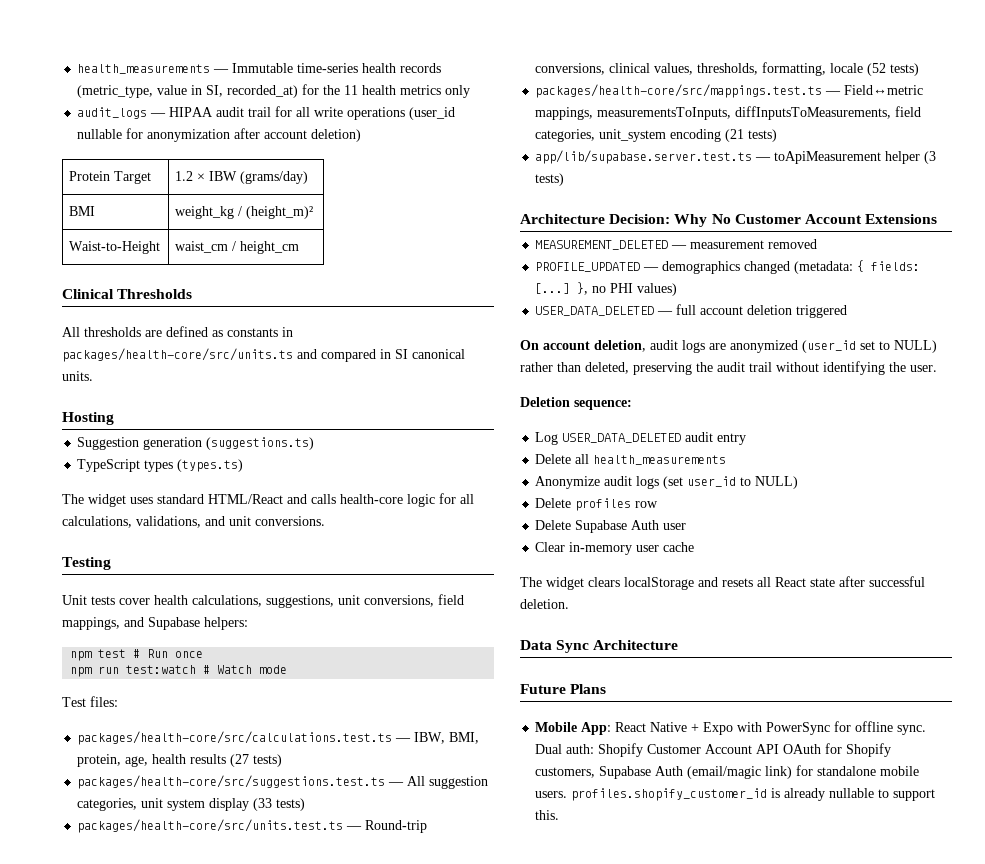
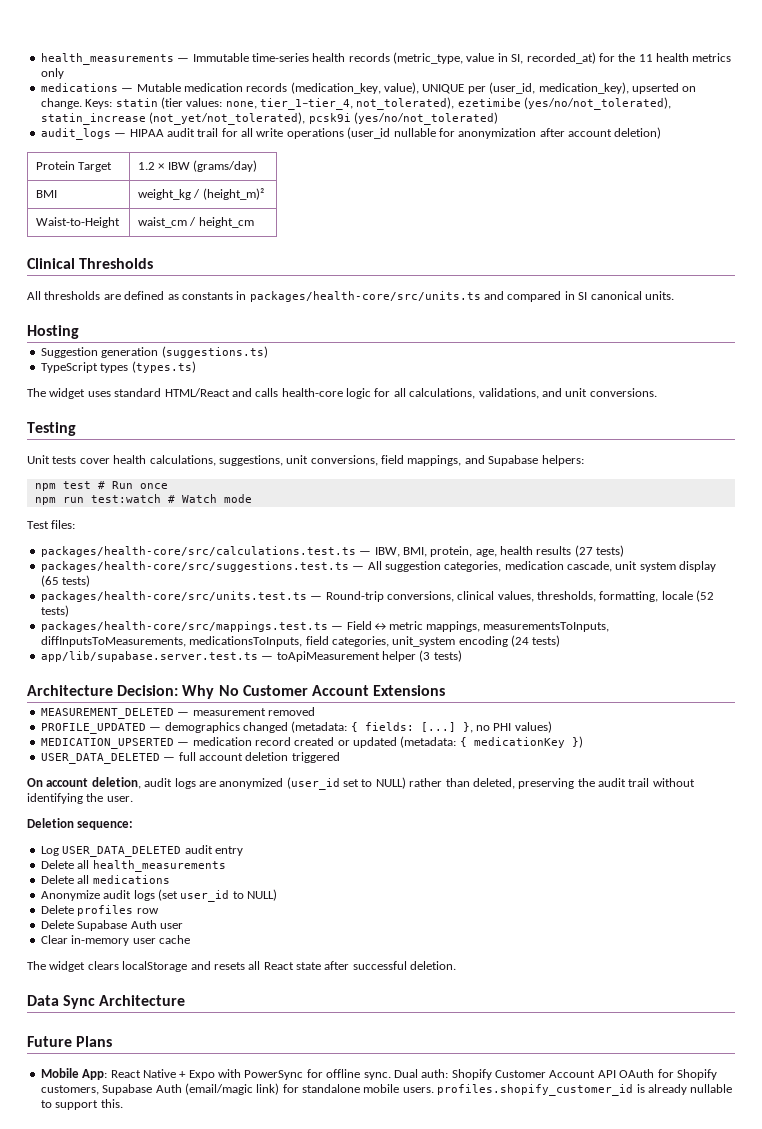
+ medications — Mutable medication records (medication_key, value), UNIQUE per (user_id, medication_key), upserted on change. Keys: statin (tier values: none, tier_1–tier_4, not_tolerated), ezetimibe (yes/no/not_tolerated), statin_increase (not_yet/not_tolerated), pcsk9i (yes/no/not_tolerated)
- packages/health-core/src/suggestions.test.ts — All suggestion categories, unit system display (33 tests)
+ packages/health-core/src/suggestions.test.ts — All suggestion categories, medication cascade, unit system display (65 tests)
- packages/health-core/src/mappings.test.ts — Field↔metric mappings, measurementsToInputs, diffInputsToMeasurements, field categories, unit_system encoding (21 tests)
+ packages/health-core/src/mappings.test.ts — Field↔metric mappings, measurementsToInputs, diffInputsToMeasurements, medicationsToInputs, field categories, unit_system encoding (24 tests)
+ MEDICATION_UPSERTED — medication record created or updated (metadata: { medicationKey })
+ Delete all medications

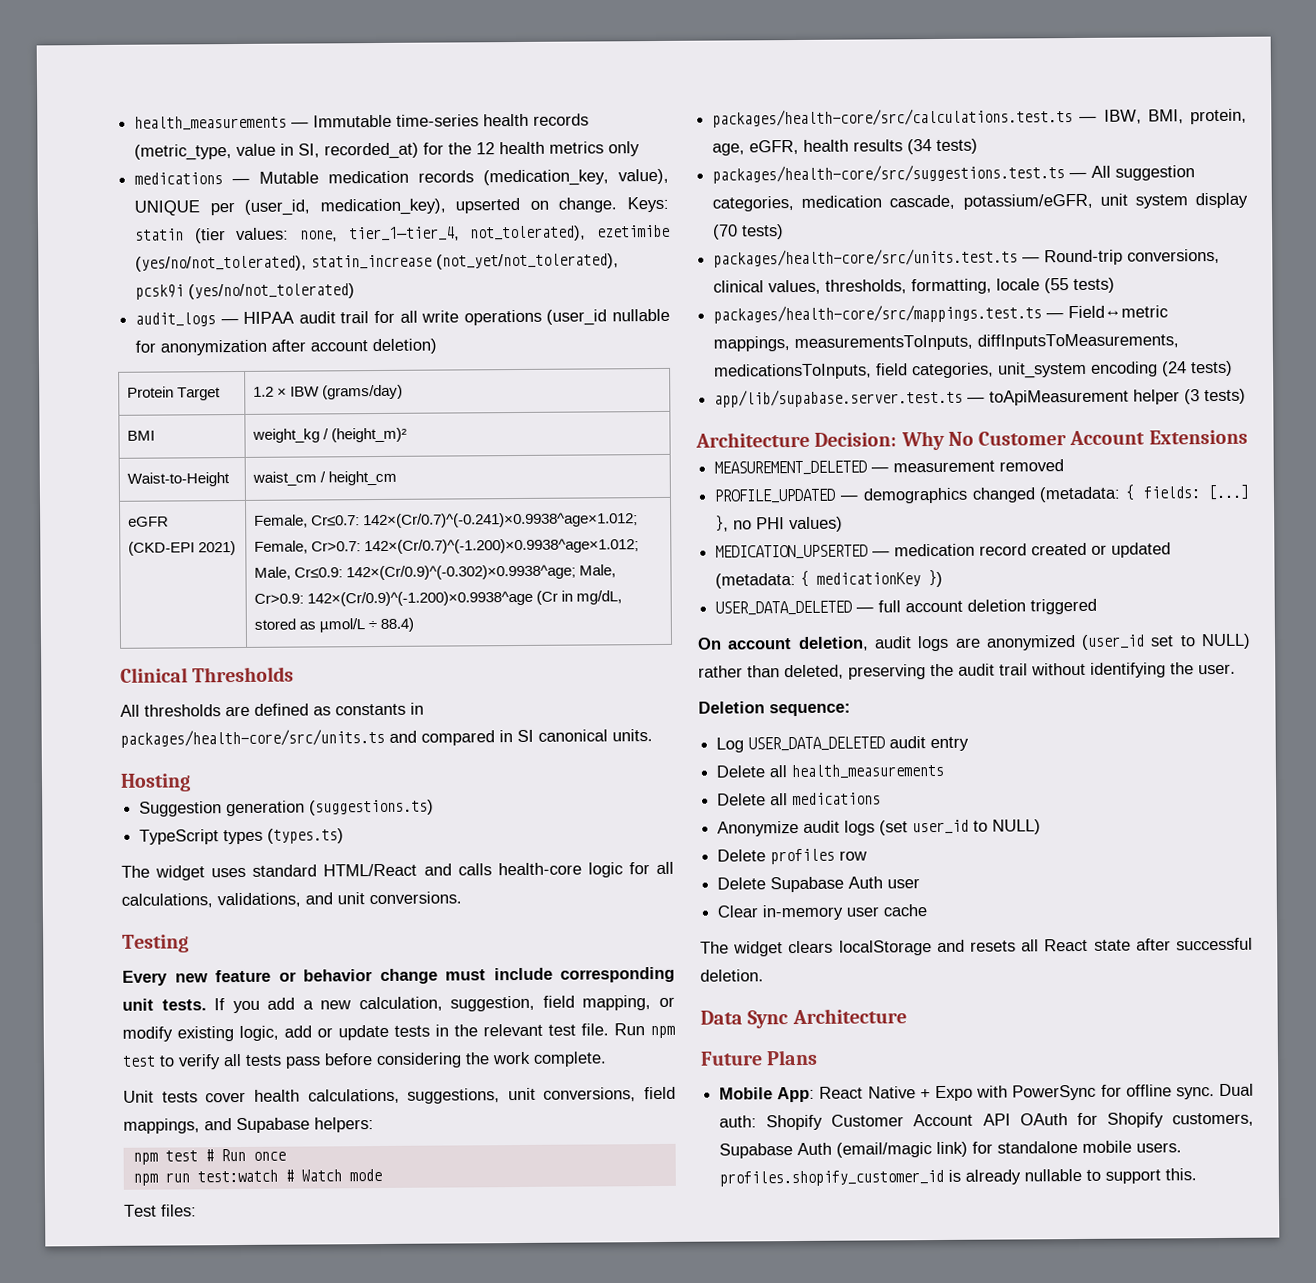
- health_measurements — Immutable time-series health records (metric_type, value in SI, recorded_at) for the 11 health metrics only
+ health_measurements — Immutable time-series health records (metric_type, value in SI, recorded_at) for the 12 health metrics only
+ eGFR (CKD-EPI 2021) | Female, Cr≤0.7: 142×(Cr/0.7)^(-0.241)×0.9938^age×1.012; Female, Cr>0.7: 142×(Cr/0.7)^(-1.200)×0.9938^age×1.012; Male, Cr≤0.9: 142×(Cr/0.9)^(-0.302)×0.9938^age; Male, Cr>0.9: 142×(Cr/0.9)^(-1.200)×0.9938^age (Cr in mg/dL, stored as µmol/L ÷ 88.4)
+ Every new feature or behavior change must include corresponding unit tests. If you add a new calculation, suggestion, field mapping, or modify existing logic, add or update tests in the relevant test file. Run npm test to verify all tests pass before considering the work complete.
- packages/health-core/src/calculations.test.ts — IBW, BMI, protein, age, health results (27 tests)
+ packages/health-core/src/calculations.test.ts — IBW, BMI, protein, age, eGFR, health results (34 tests)
- packages/health-core/src/suggestions.test.ts — All suggestion categories, medication cascade, unit system display (65 tests)
+ packages/health-core/src/suggestions.test.ts — All suggestion categories, medication cascade, potassium/eGFR, unit system display (70 tests)
- packages/health-core/src/units.test.ts — Round-trip conversions, clinical values, thresholds, formatting, locale (52 tests)
+ packages/health-core/src/units.test.ts — Round-trip conversions, clinical values, thresholds, formatting, locale (55 tests)

